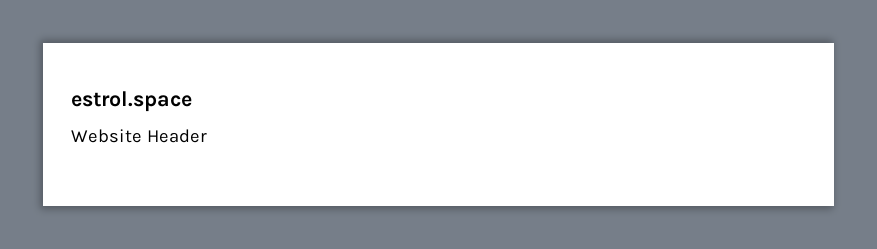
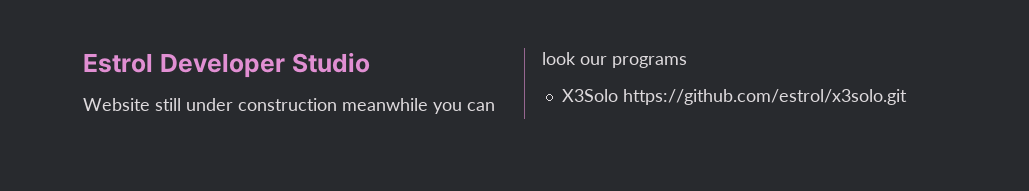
- estrol.space
- Website Header
+ Estrol Developer Studio
+ Website still under construction meanwhile you can look our programs
+ X3Solo https://github.com/estrol/x3solo.git

